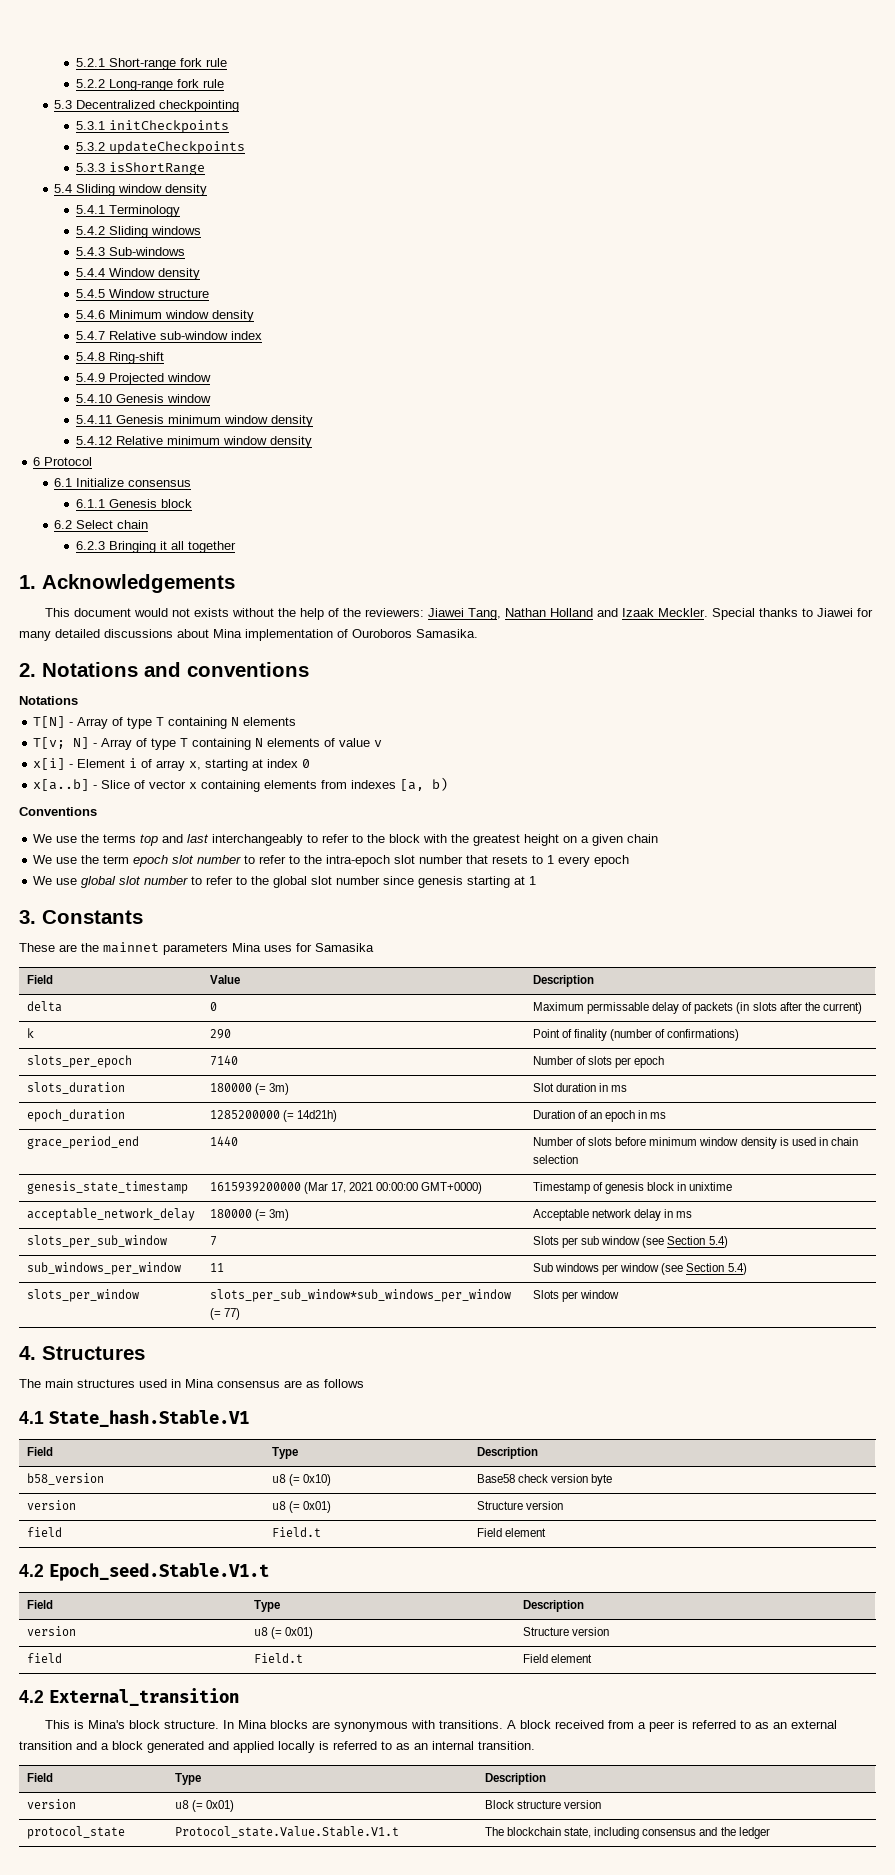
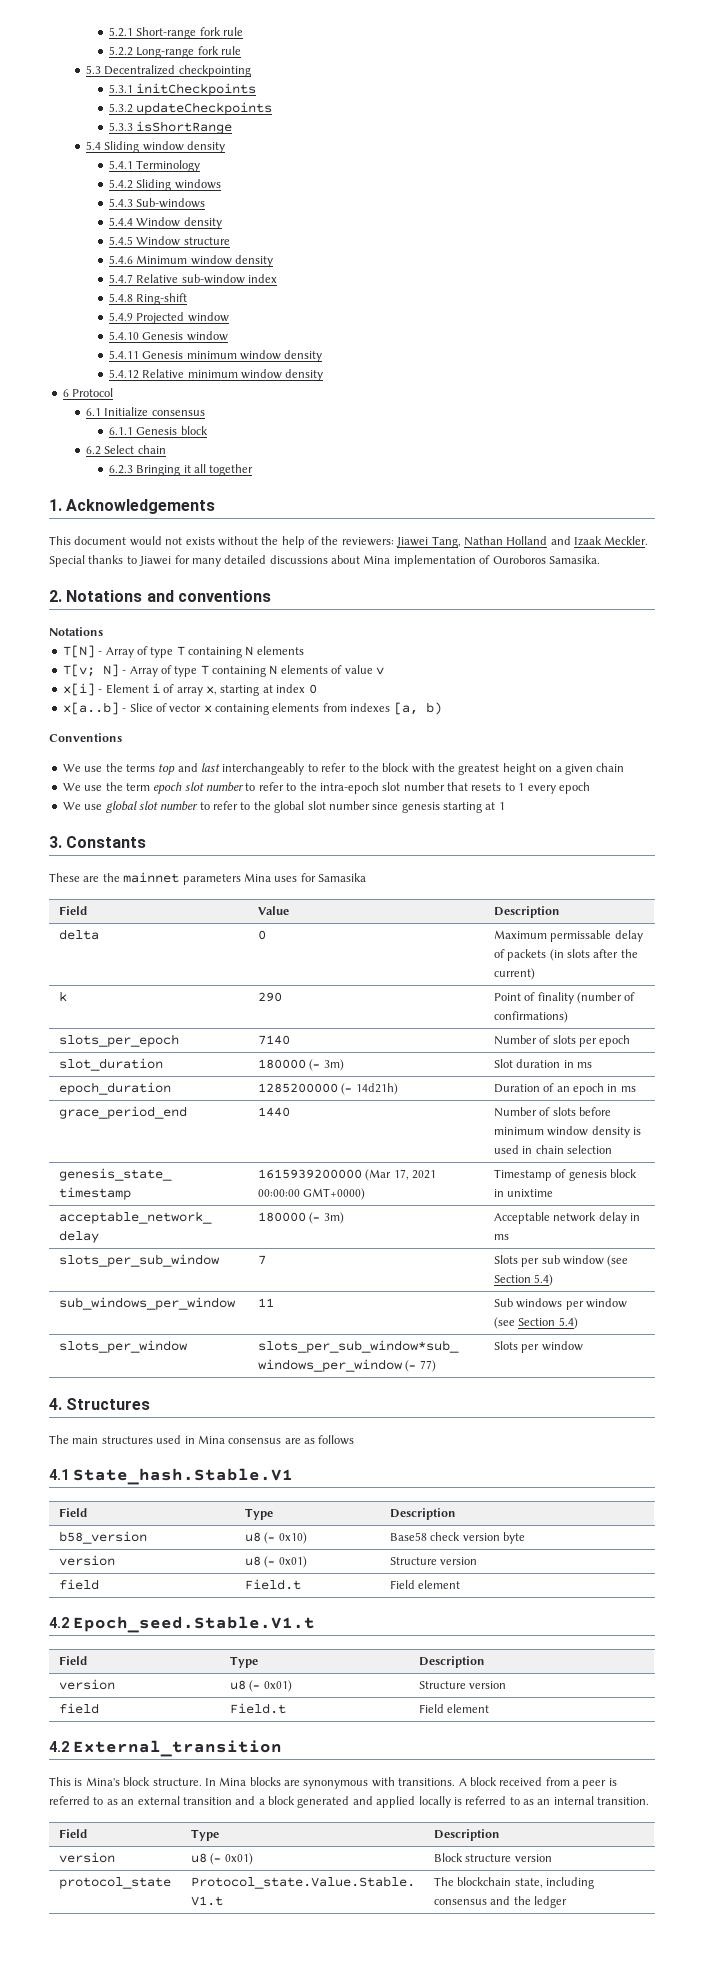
- slots_duration | 180000 (= 3m) | Slot duration in ms
+ slot_duration | 180000 (= 3m) | Slot duration in ms

